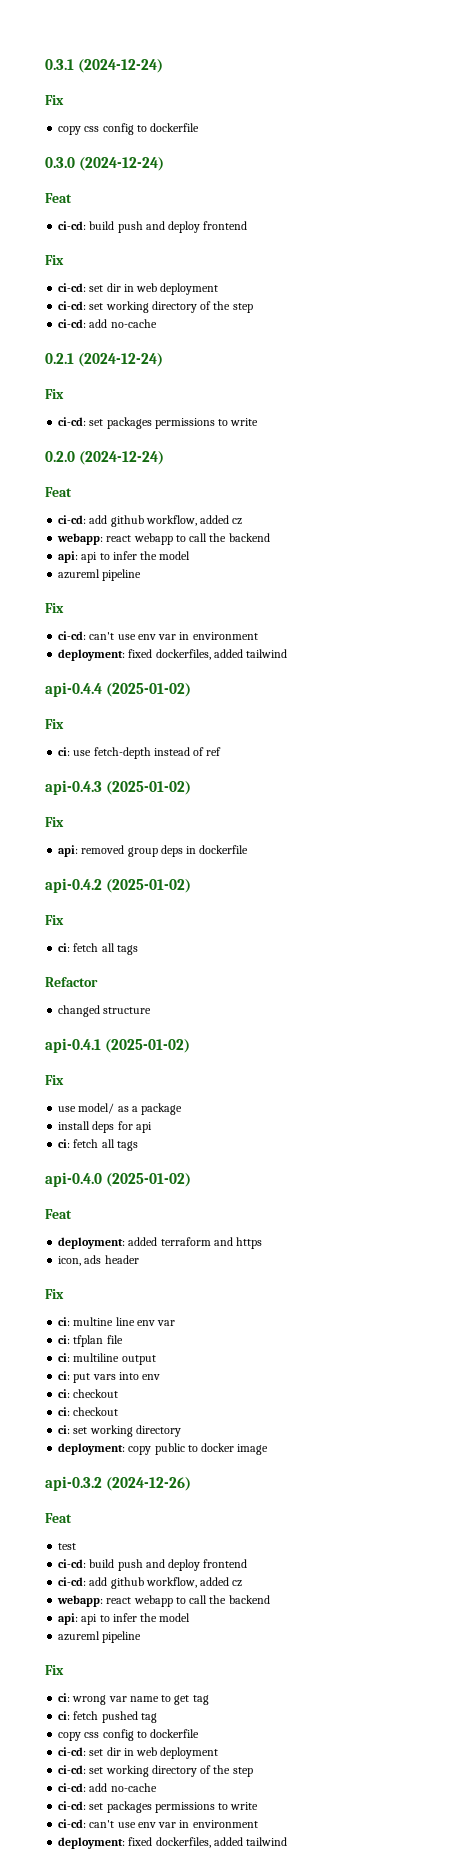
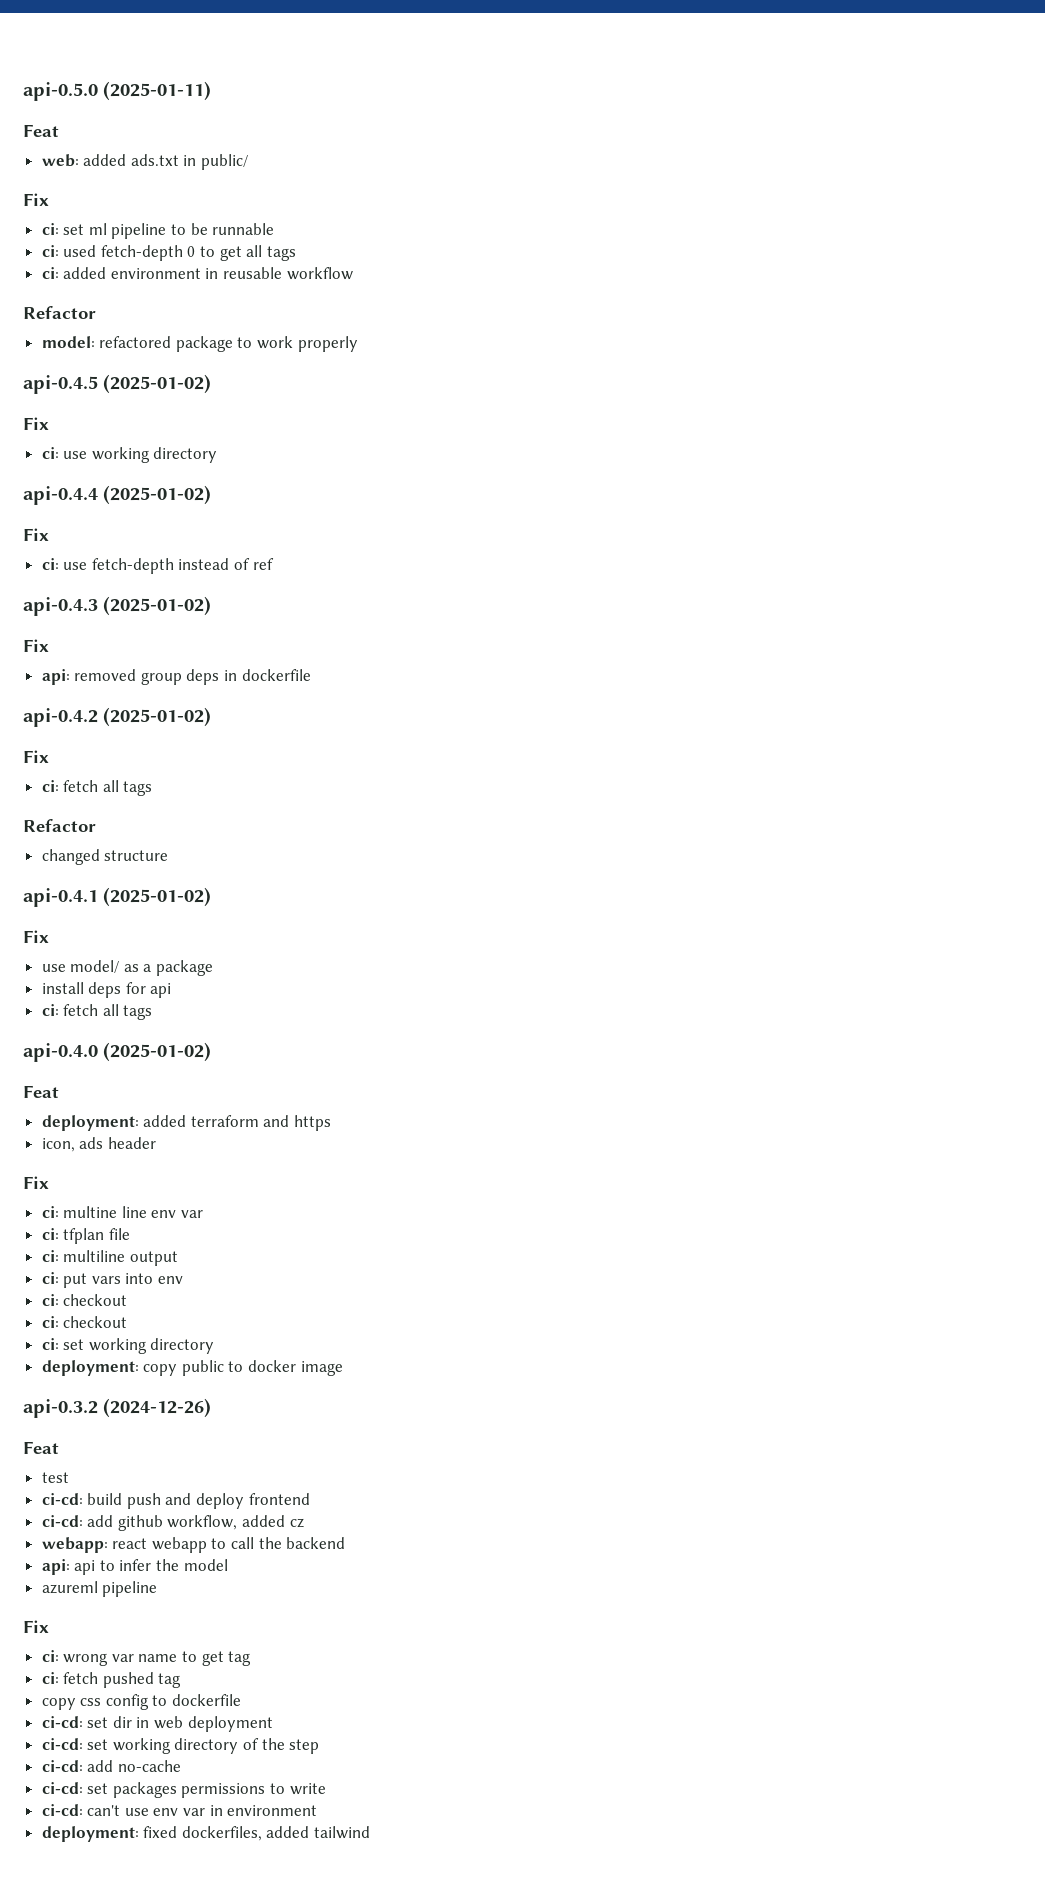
- 0.3.1 (2024-12-24)
+ api-0.5.0 (2025-01-11)
+ Feat
+ web: added ads.txt in public/
  Fix
- copy css config to dockerfile
- 0.3.0 (2024-12-24)
- Feat
- ci-cd: build push and deploy frontend
+ ci: set ml pipeline to be runnable
+ ci: used fetch-depth 0 to get all tags
+ ci: added environment in reusable workflow
+ Refactor
+ model: refactored package to work properly
+ api-0.4.5 (2025-01-02)
  Fix
- ci-cd: set dir in web deployment
- ci-cd: set working directory of the step
- ci-cd: add no-cache
- 0.2.1 (2024-12-24)
- Fix
- ci-cd: set packages permissions to write
- 0.2.0 (2024-12-24)
- Feat
- ci-cd: add github workflow, added cz
- webapp: react webapp to call the backend
- api: api to infer the model
- azureml pipeline
- Fix
- ci-cd: can't use env var in environment
- deployment: fixed dockerfiles, added tailwind
+ ci: use working directory

